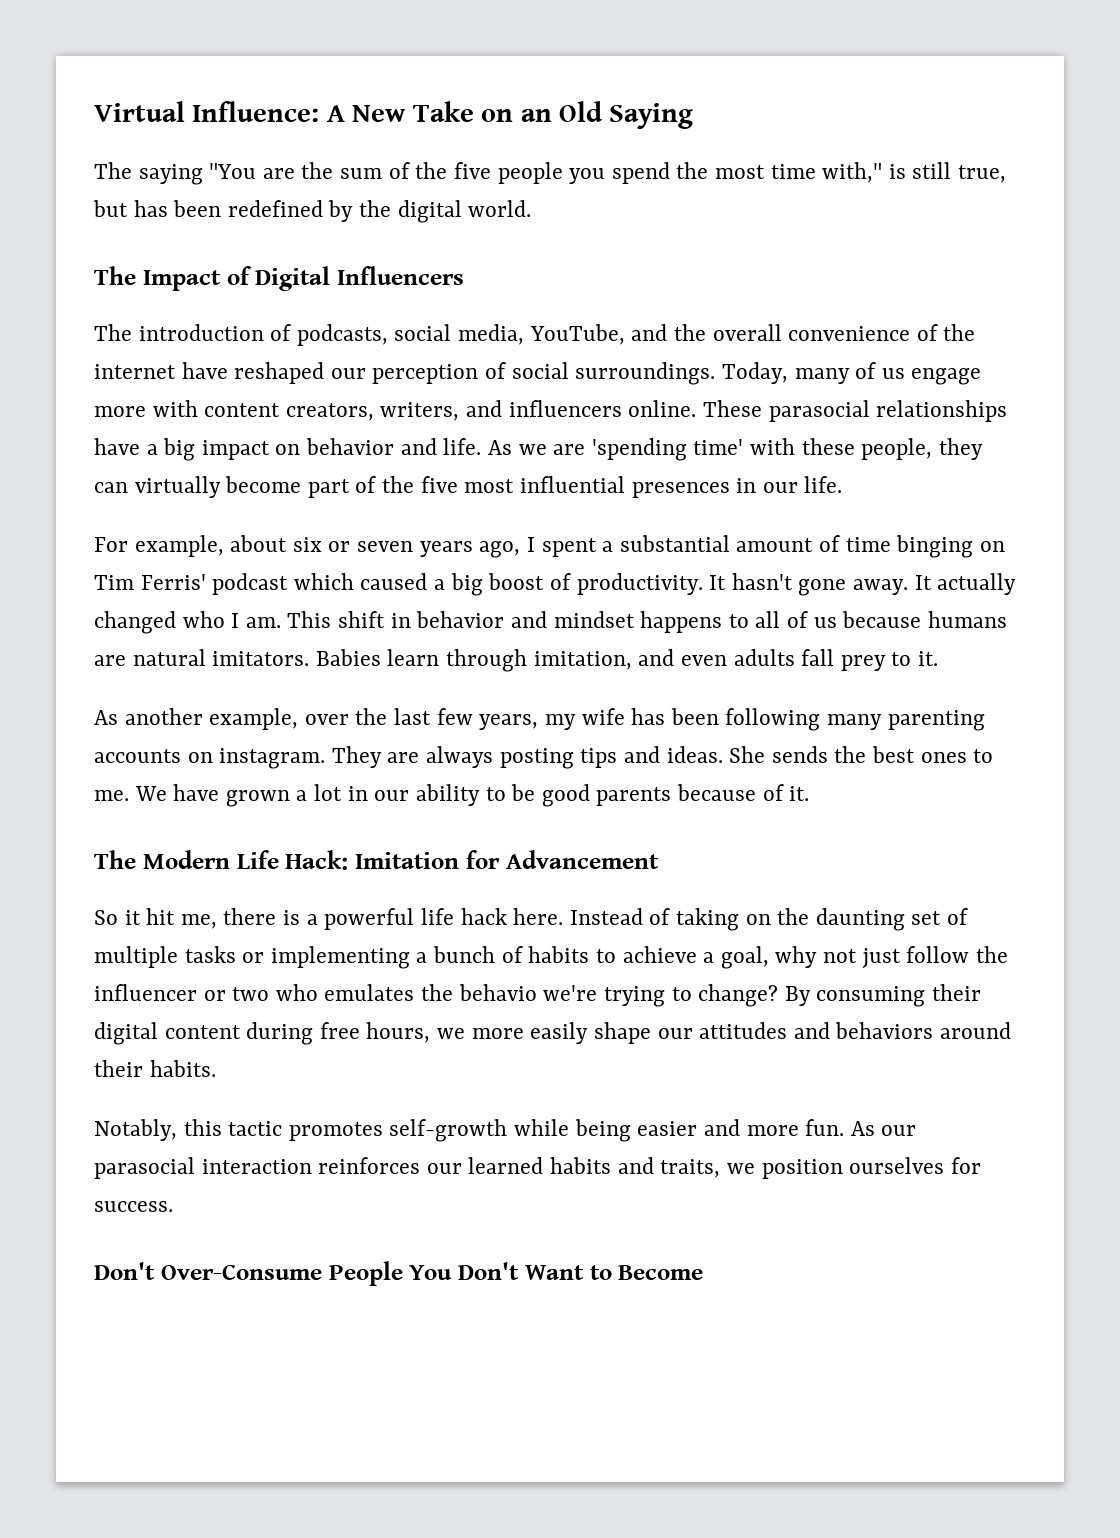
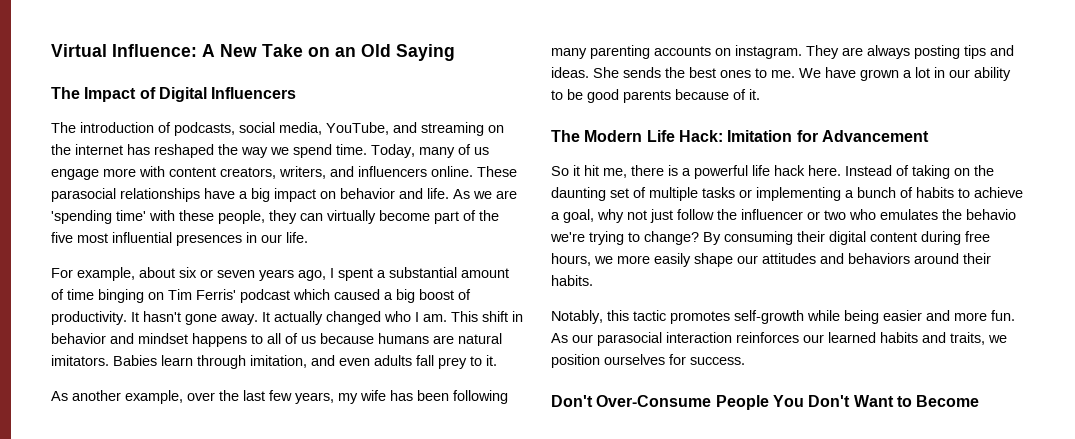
- The saying "You are the sum of the five people you spend the most time with," is still true, but has been redefined by the digital world.
- The introduction of podcasts, social media, YouTube, and the overall convenience of the internet have reshaped our perception of social surroundings.
+ The introduction of podcasts, social media, YouTube, and streaming on the internet has reshaped the way we spend time.

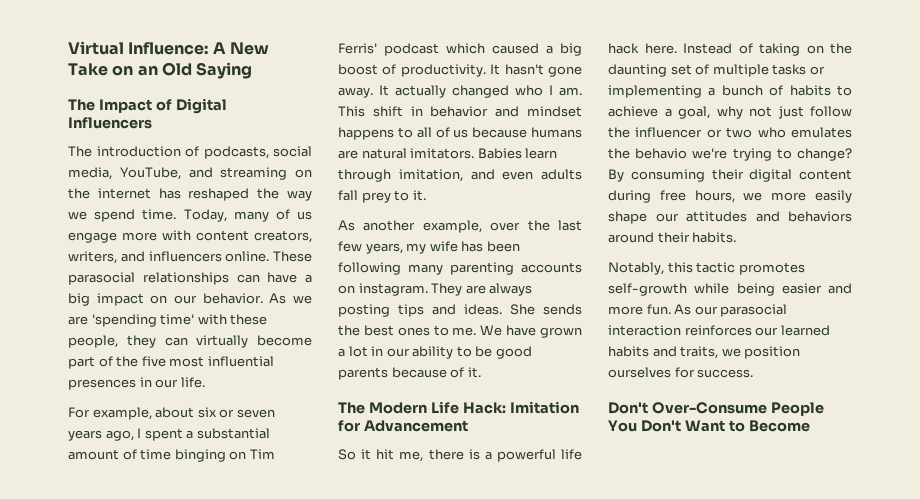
- These parasocial relationships have a big impact on behavior and life.
+ These parasocial relationships can have a big impact on our behavior.

